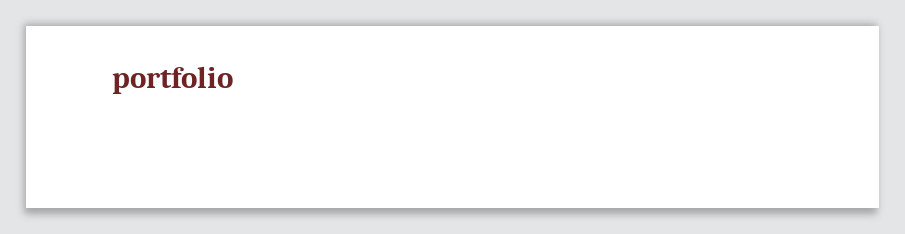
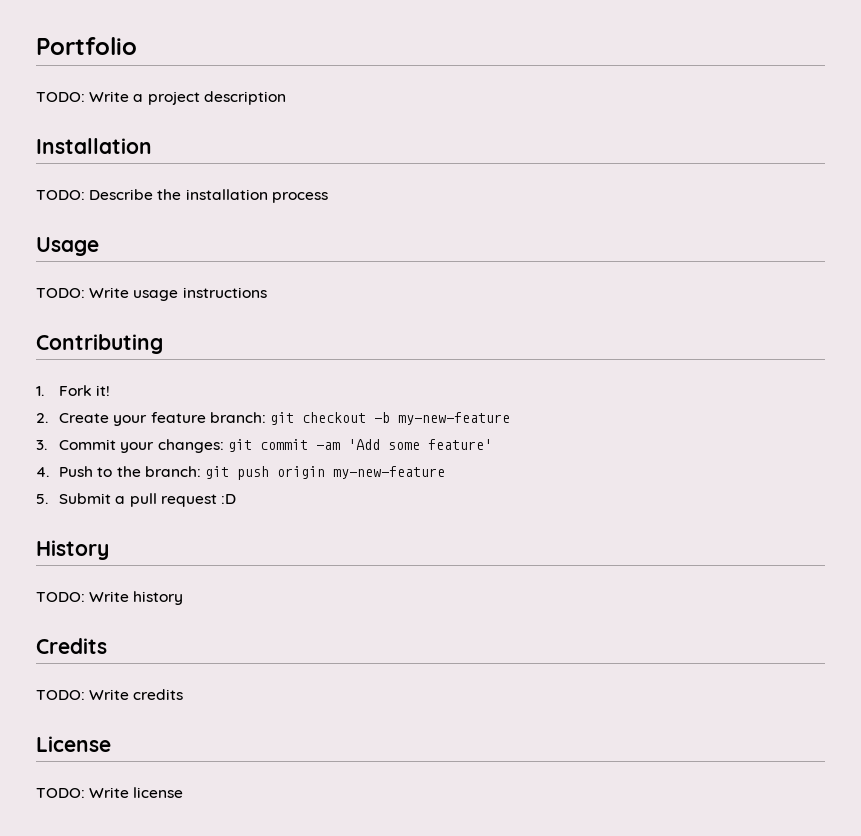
- portfolio
+ Portfolio
+ TODO: Write a project description
+ Installation
+ TODO: Describe the installation process
+ Usage
+ TODO: Write usage instructions
+ Contributing
+ 1. Fork it!
+ 2. Create your feature branch: git checkout -b my-new-feature
+ 3. Commit your changes: git commit -am 'Add some feature'
+ 4. Push to the branch: git push origin my-new-feature
+ 5. Submit a pull request :D
+ History
+ TODO: Write history
+ Credits
+ TODO: Write credits
+ License
+ TODO: Write license

